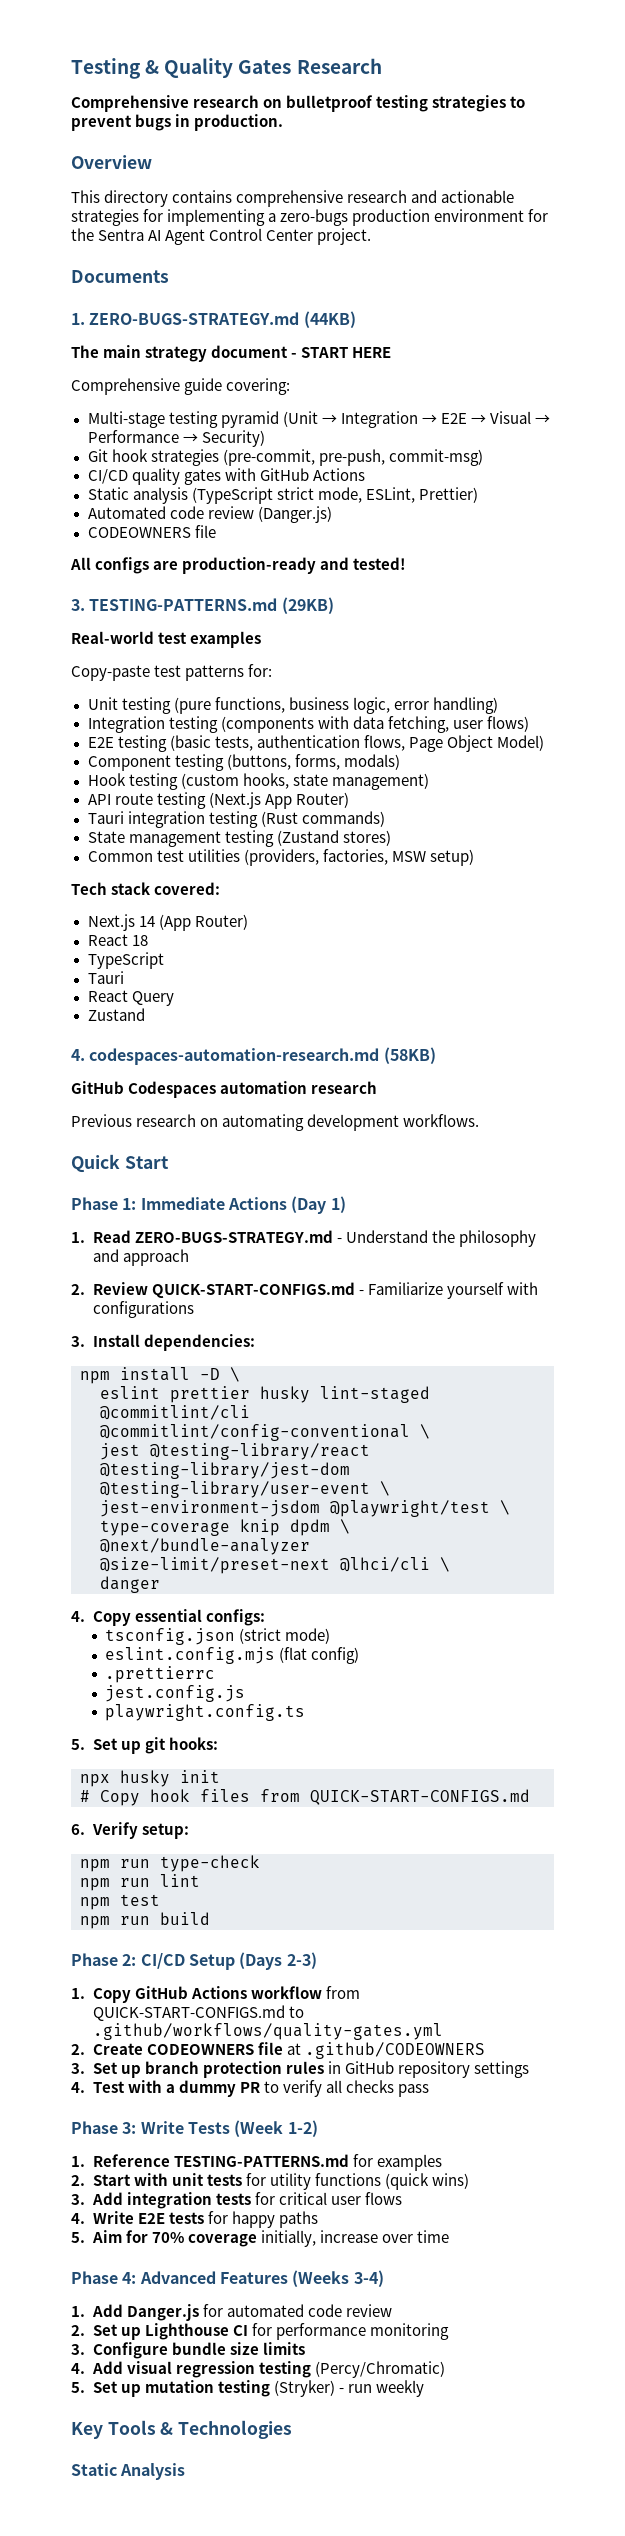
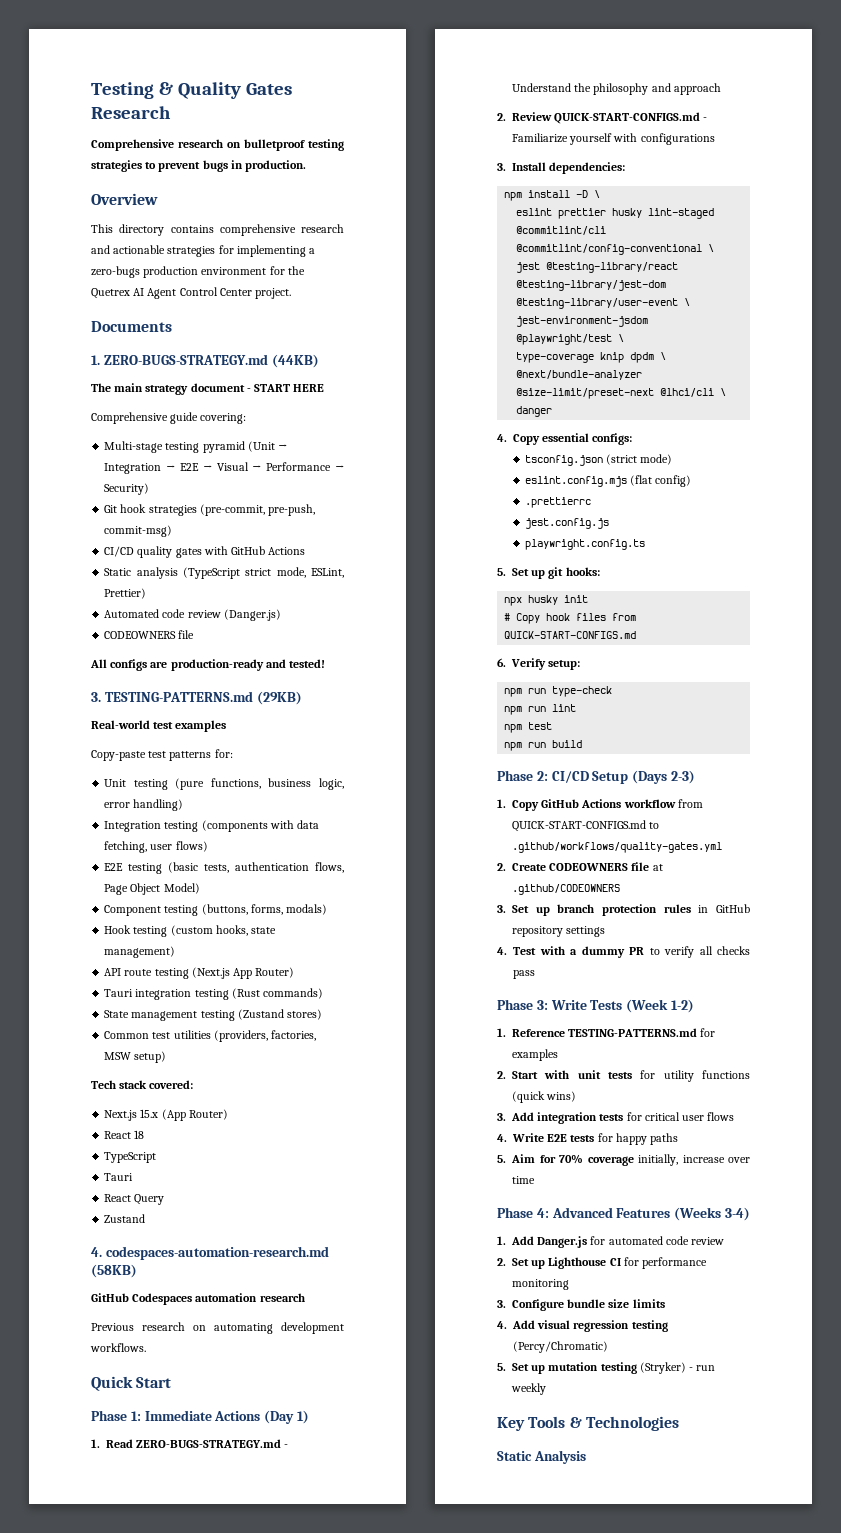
- This directory contains comprehensive research and actionable strategies for implementing a zero-bugs production environment for the Sentra AI Agent Control Center project.
+ This directory contains comprehensive research and actionable strategies for implementing a zero-bugs production environment for the Quetrex AI Agent Control Center project.
- Next.js 14 (App Router)
+ Next.js 15.x (App Router)

